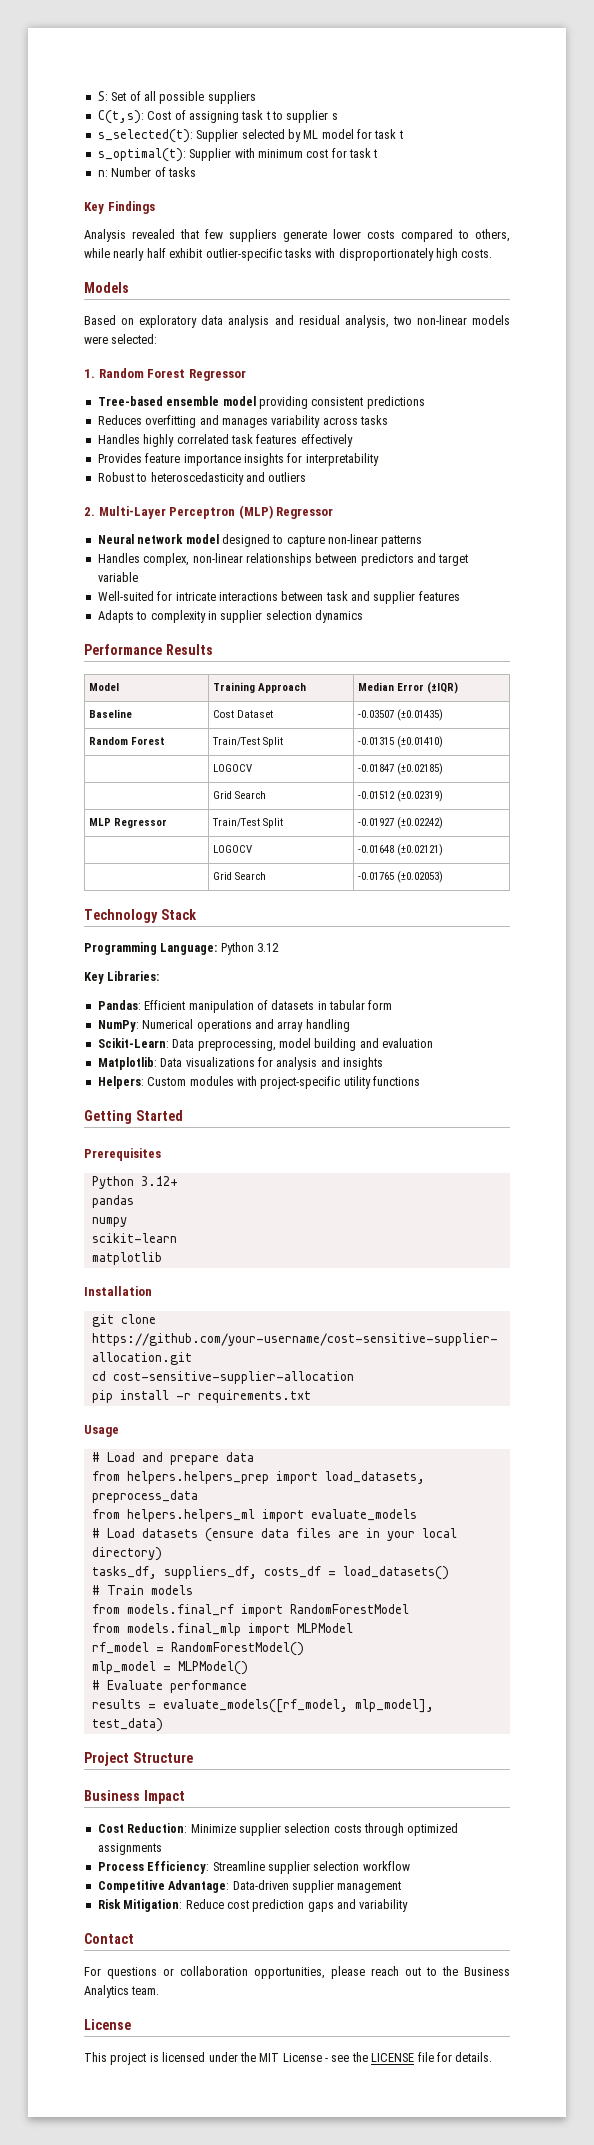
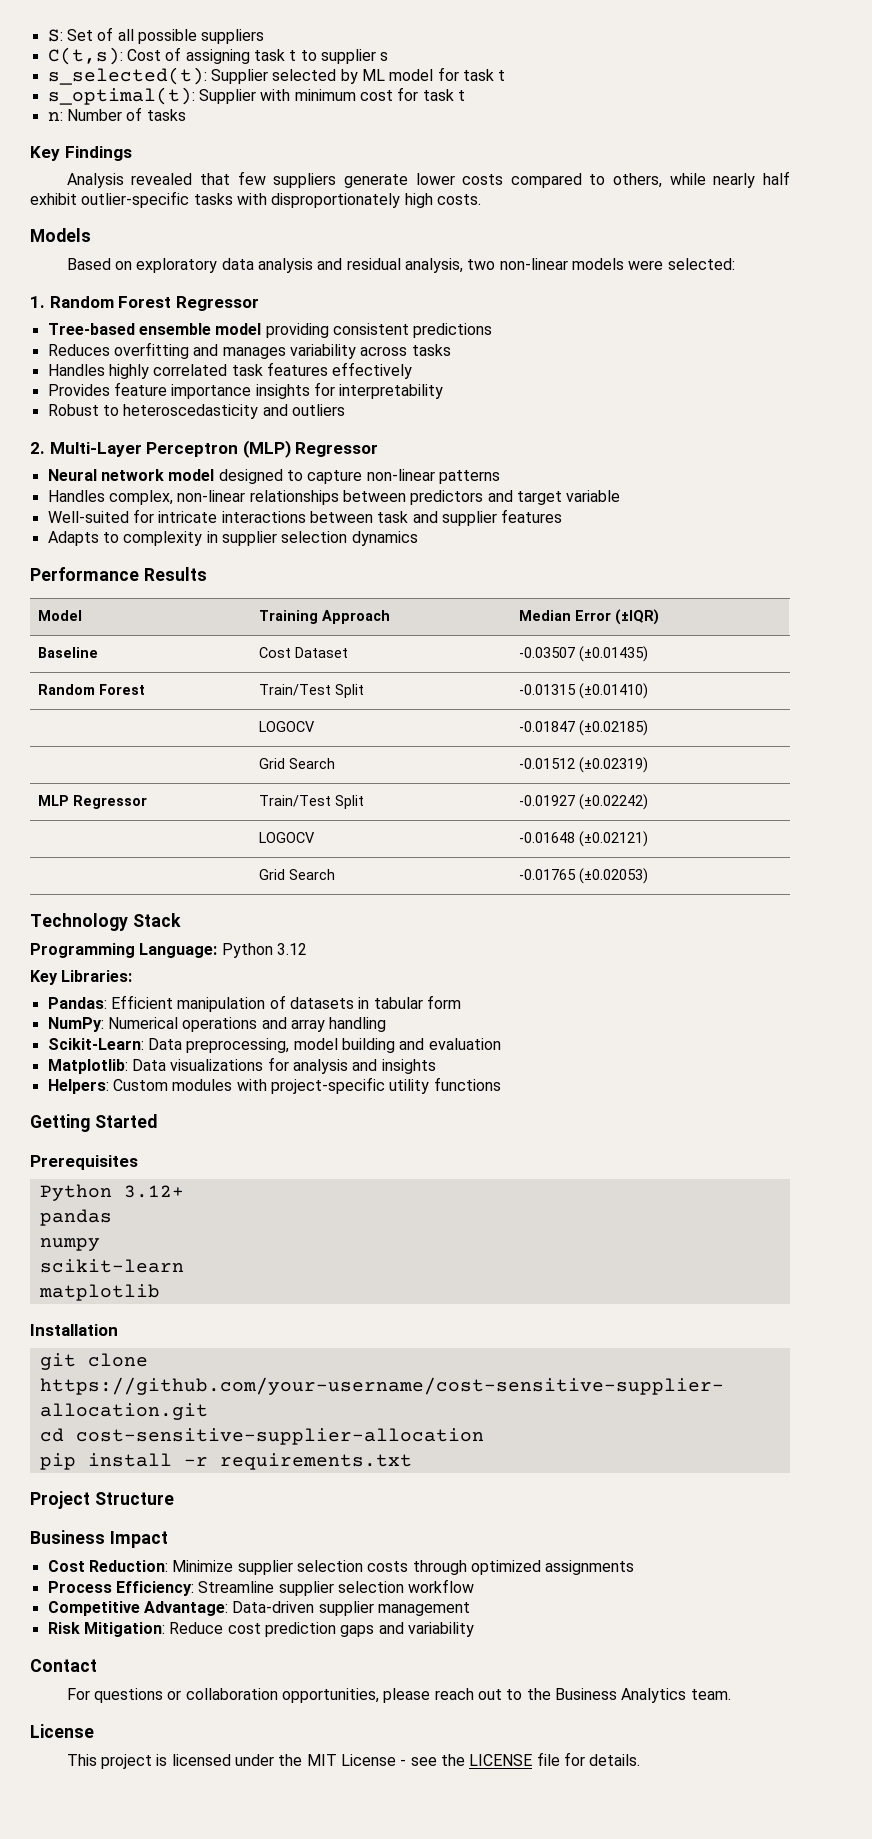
- Usage
- # Load and prepare data
- from helpers.helpers_prep import load_datasets, preprocess_data
- from helpers.helpers_ml import evaluate_models
- # Load datasets (ensure data files are in your local directory)
- tasks_df, suppliers_df, costs_df = load_datasets()
- # Train models
- from models.final_rf import RandomForestModel
- from models.final_mlp import MLPModel
- rf_model = RandomForestModel()
- mlp_model = MLPModel()
- # Evaluate performance
- results = evaluate_models([rf_model, mlp_model], test_data)

